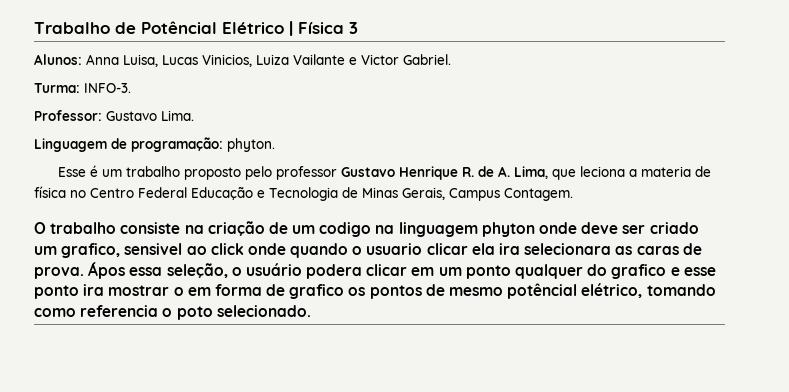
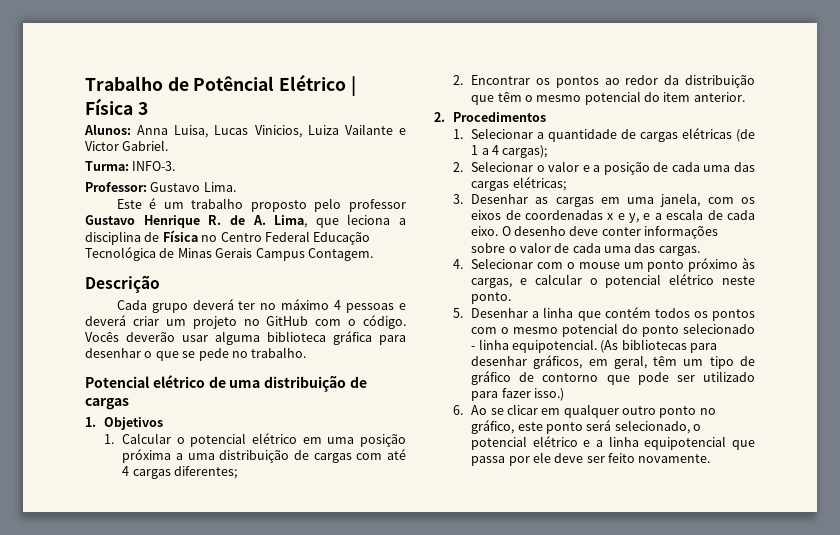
- Linguagem de programação: phyton.
- Esse é um trabalho proposto pelo professor Gustavo Henrique R. de A. Lima, que leciona a materia de física no Centro Federal Educação e Tecnologia de Minas Gerais, Campus Contagem.
+ Este é um trabalho proposto pelo professor Gustavo Henrique R. de A. Lima, que leciona a disciplina de Física no Centro Federal Educação Tecnológica de Minas Gerais Campus Contagem.
- O trabalho consiste na criação de um codigo na linguagem phyton onde deve ser criado um grafico, sensivel ao click onde quando o usuario clicar ela ira selecionara as caras de prova. Ápos essa seleção, o usuário podera clicar em um ponto qualquer do grafico e esse ponto ira mostrar o em forma de grafico os pontos de mesmo potêncial elétrico, tomando como referencia o poto selecionado.
+ Descrição
+ Cada grupo deverá ter no máximo 4 pessoas e deverá criar um projeto no GitHub com o código. Vocês deverão usar alguma biblioteca gráfica para desenhar o que se pede no trabalho.
+ Potencial elétrico de uma distribuição de cargas
+ 1. Objetivos
+ 1. Calcular o potencial elétrico em uma posição próxima a uma distribuição de cargas com até 4 cargas diferentes;
+ 2. Encontrar os pontos ao redor da distribuição que têm o mesmo potencial do item anterior.
+ 2. Procedimentos
+ 1. Selecionar a quantidade de cargas elétricas (de 1 a 4 cargas);
+ 2. Selecionar o valor e a posição de cada uma das cargas elétricas;
+ 3. Desenhar as cargas em uma janela, com os eixos de coordenadas x e y, e a escala de cada eixo. O desenho deve conter informações sobre o valor de cada uma das cargas.
+ 4. Selecionar com o mouse um ponto próximo às cargas, e calcular o potencial elétrico neste ponto.
+ 5. Desenhar a linha que contém todos os pontos com o mesmo potencial do ponto selecionado - linha equipotencial. (As bibliotecas para desenhar gráficos, em geral, têm um tipo de gráfico de contorno que pode ser utilizado para fazer isso.)
+ 6. Ao se clicar em qualquer outro ponto no gráfico, este ponto será selecionado, o potencial elétrico e a linha equipotencial que passa por ele deve ser feito novamente.

